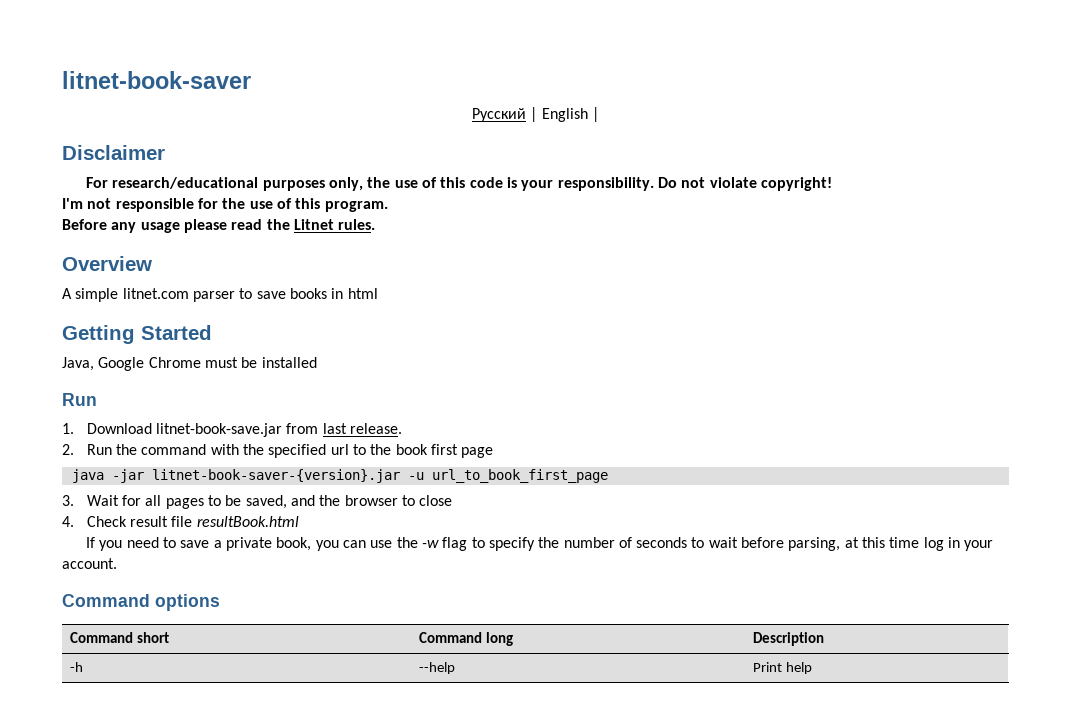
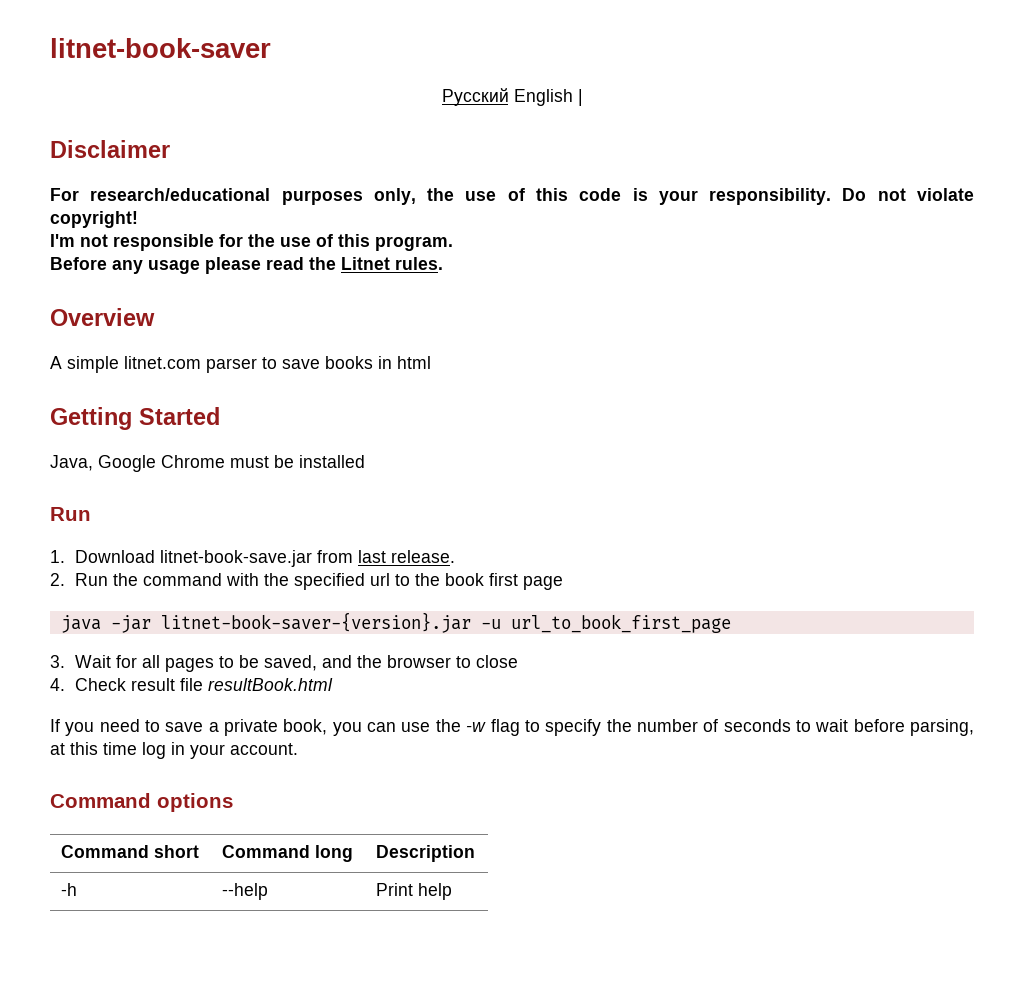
- Русский | English |
+ Русский English |

